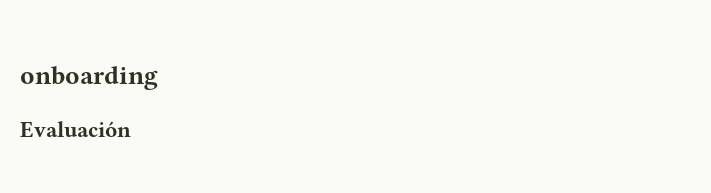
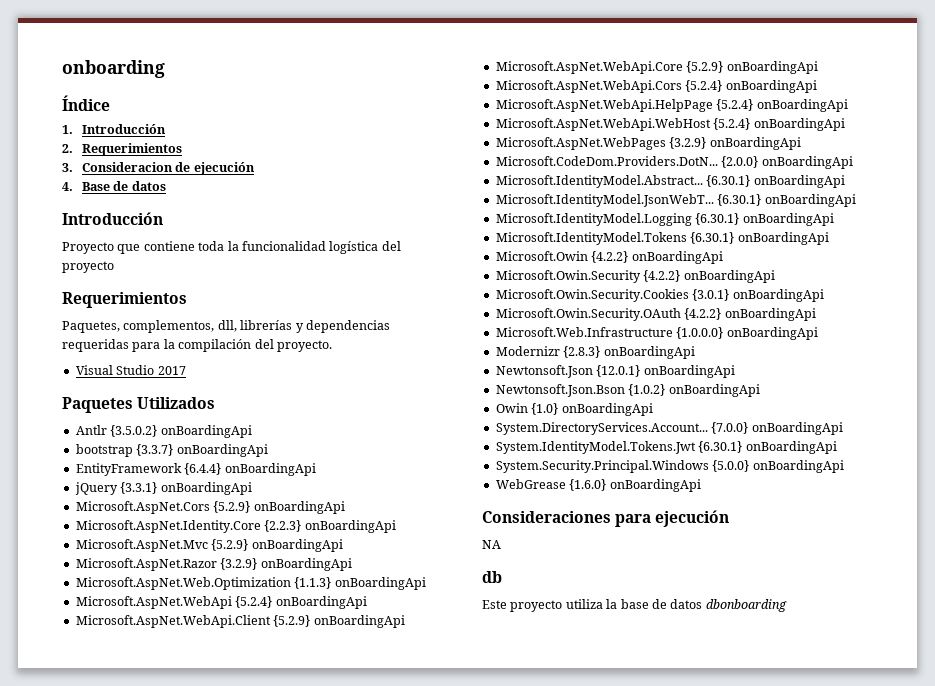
- Evaluación
+ Índice
+ 1. Introducción
+ 2. Requerimientos
+ 3. Consideracion de ejecución
+ 4. Base de datos
+ Introducción
+ Proyecto que contiene toda la funcionalidad logística del proyecto
+ Requerimientos
+ Paquetes, complementos, dll, librerías y dependencias requeridas para la compilación del proyecto.
+ Visual Studio 2017
+ Paquetes Utilizados
+ Antlr {3.5.0.2} onBoardingApi
+ bootstrap {3.3.7} onBoardingApi
+ EntityFramework {6.4.4} onBoardingApi
+ jQuery {3.3.1} onBoardingApi
+ Microsoft.AspNet.Cors {5.2.9} onBoardingApi
+ Microsoft.AspNet.Identity.Core {2.2.3} onBoardingApi
+ Microsoft.AspNet.Mvc {5.2.9} onBoardingApi
+ Microsoft.AspNet.Razor {3.2.9} onBoardingApi
+ Microsoft.AspNet.Web.Optimization {1.1.3} onBoardingApi
+ Microsoft.AspNet.WebApi {5.2.4} onBoardingApi
+ Microsoft.AspNet.WebApi.Client {5.2.9} onBoardingApi
+ Microsoft.AspNet.WebApi.Core {5.2.9} onBoardingApi
+ Microsoft.AspNet.WebApi.Cors {5.2.4} onBoardingApi
+ Microsoft.AspNet.WebApi.HelpPage {5.2.4} onBoardingApi
+ Microsoft.AspNet.WebApi.WebHost {5.2.4} onBoardingApi
+ Microsoft.AspNet.WebPages {3.2.9} onBoardingApi
+ Microsoft.CodeDom.Providers.DotN... {2.0.0} onBoardingApi
+ Microsoft.IdentityModel.Abstract... {6.30.1} onBoardingApi
+ Microsoft.IdentityModel.JsonWebT... {6.30.1} onBoardingApi
+ Microsoft.IdentityModel.Logging {6.30.1} onBoardingApi
+ Microsoft.IdentityModel.Tokens {6.30.1} onBoardingApi
+ Microsoft.Owin {4.2.2} onBoardingApi
+ Microsoft.Owin.Security {4.2.2} onBoardingApi
+ Microsoft.Owin.Security.Cookies {3.0.1} onBoardingApi
+ Microsoft.Owin.Security.OAuth {4.2.2} onBoardingApi
+ Microsoft.Web.Infrastructure {1.0.0.0} onBoardingApi
+ Modernizr {2.8.3} onBoardingApi
+ Newtonsoft.Json {12.0.1} onBoardingApi
+ Newtonsoft.Json.Bson {1.0.2} onBoardingApi
+ Owin {1.0} onBoardingApi
+ System.DirectoryServices.Account... {7.0.0} onBoardingApi
+ System.IdentityModel.Tokens.Jwt {6.30.1} onBoardingApi
+ System.Security.Principal.Windows {5.0.0} onBoardingApi
+ WebGrease {1.6.0} onBoardingApi
+ Consideraciones para ejecución
+ NA
+ db
+ Este proyecto utiliza la base de datos dbonboarding

